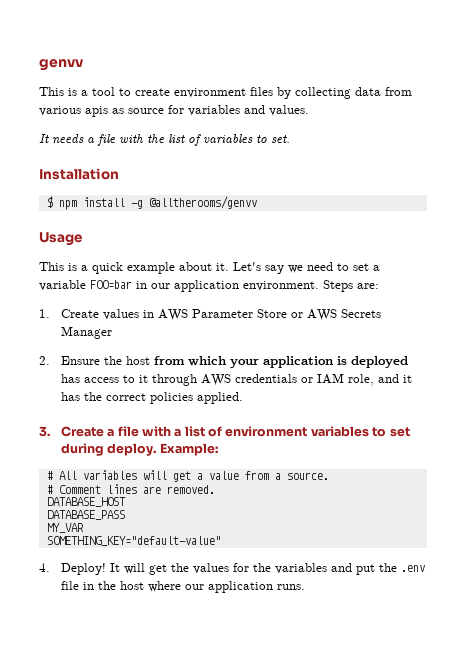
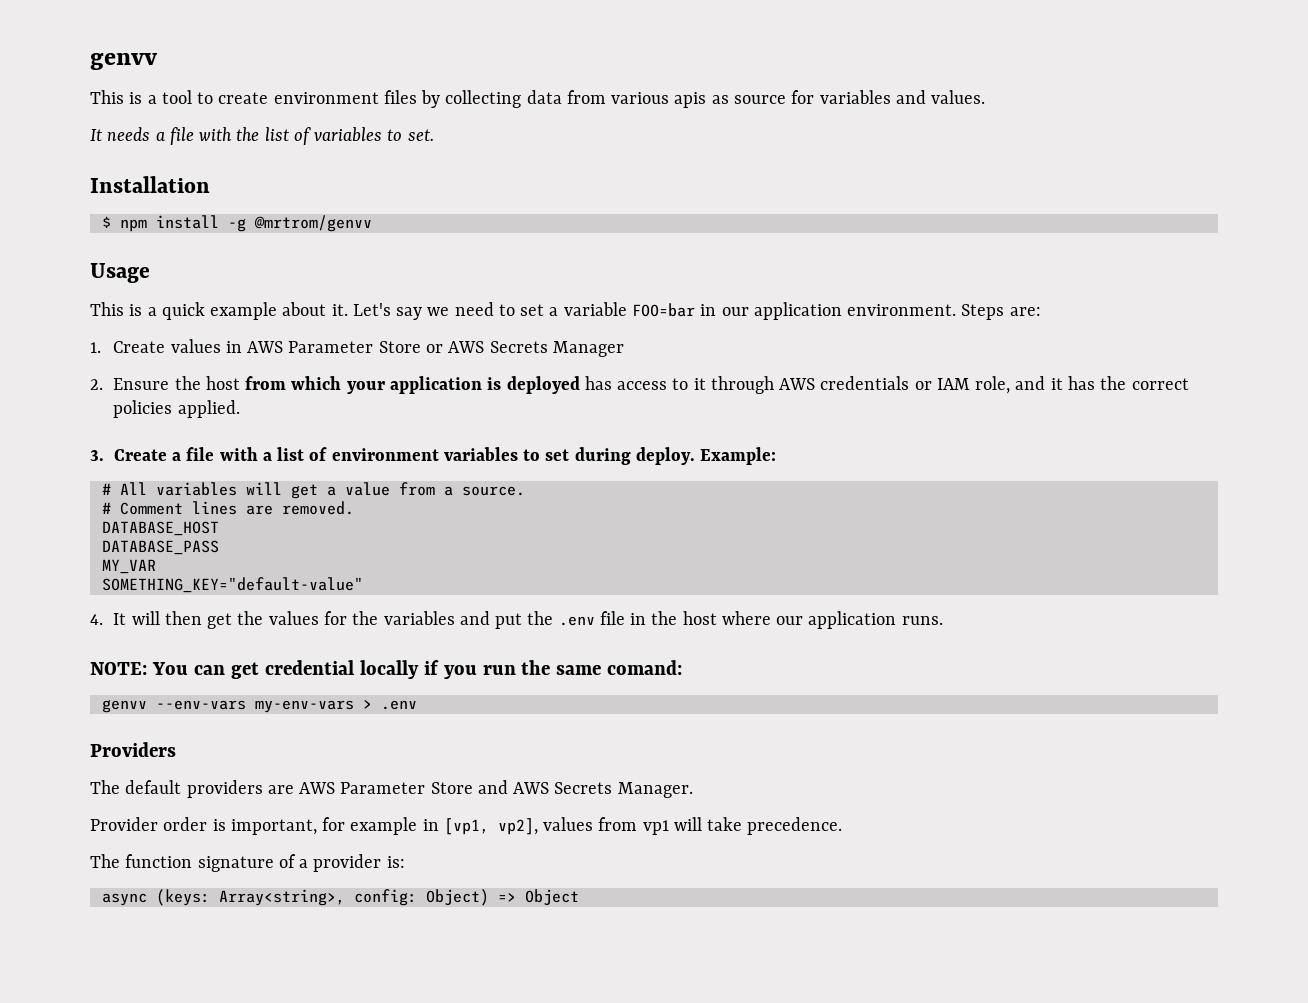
- $ npm install -g @alltherooms/genvv
+ $ npm install -g @mrtrom/genvv
- 4. Deploy! It will get the values for the variables and put the .env file in the host where our application runs.
+ 4. It will then get the values for the variables and put the .env file in the host where our application runs.
+ NOTE: You can get credential locally if you run the same comand:
+ genvv --env-vars my-env-vars > .env
+ Providers
+ The default providers are AWS Parameter Store and AWS Secrets Manager.
+ Provider order is important, for example in [vp1, vp2], values from vp1 will take precedence.
+ The function signature of a provider is:
+ async (keys: Array<string>, config: Object) => Object

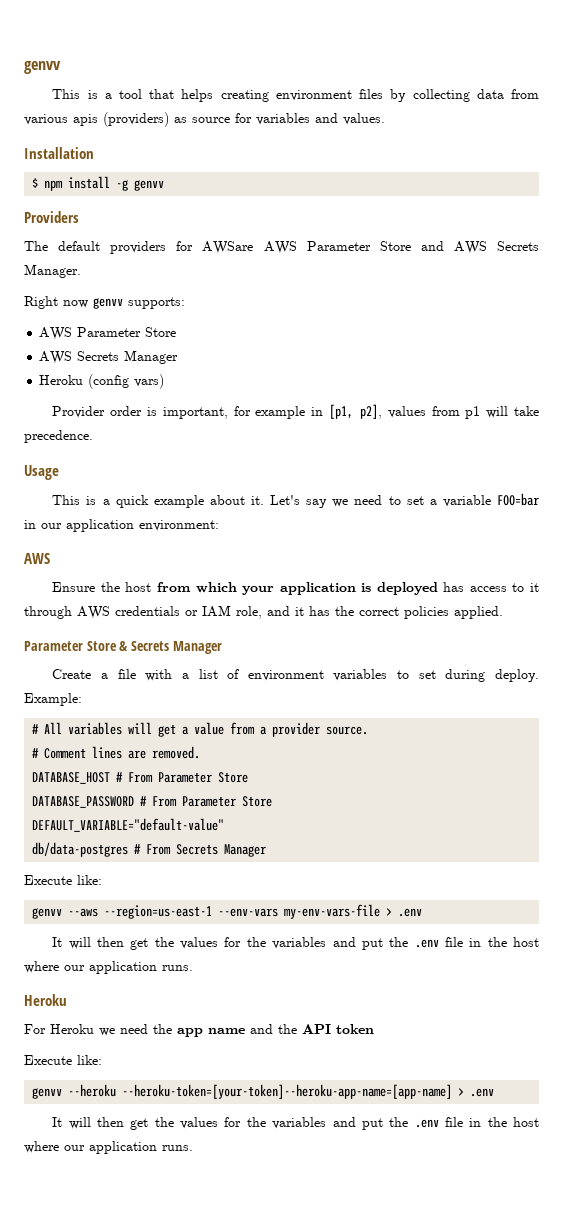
- This is a tool to create environment files by collecting data from various apis as source for variables and values.
+ This is a tool that helps creating environment files by collecting data from various apis (providers) as source for variables and values.
- It needs a file with the list of variables to set.
- $ npm install -g @mrtrom/genvv
+ $ npm install -g genvv
+ Providers
+ The default providers for AWSare AWS Parameter Store and AWS Secrets Manager.
+ Right now genvv supports:
+ AWS Parameter Store
+ AWS Secrets Manager
+ Heroku (config vars)
+ Provider order is important, for example in [p1, p2], values from p1 will take precedence.
- Let's say we need to set a variable FOO=bar in our application environment. Steps are:
- 1. Create values in AWS Parameter Store or AWS Secrets Manager
- 2. Ensure the host from which your application is deployed has access to it through AWS credentials or IAM role, and it has the correct policies applied.
+ Let's say we need to set a variable FOO=bar in our application environment:
+ AWS
+ Ensure the host from which your application is deployed has access to it through AWS credentials or IAM role, and it has the correct policies applied.
- 3. Create a file with a list of environment variables to set during deploy.
+ Parameter Store & Secrets Manager
+ Create a file with a list of environment variables to set during deploy.
- # All variables will get a value from a source.
+ # All variables will get a value from a provider source.
- DATABASE_HOST
- DATABASE_PASS
- MY_VAR
- SOMETHING_KEY="default-value"
- 4. It will then get the values for the variables and put the .env file in the host where our application runs.
- NOTE: You can get credential locally if you run the same comand:
- genvv --env-vars my-env-vars > .env
- Providers
- The default providers are AWS Parameter Store and AWS Secrets Manager.
- Provider order is important, for example in [vp1, vp2], values from vp1 will take precedence.
- The function signature of a provider is:
- async (keys: Array<string>, config: Object) => Object
+ DATABASE_HOST # From Parameter Store
+ DATABASE_PASSWORD # From Parameter Store
+ DEFAULT_VARIABLE="default-value"
+ db/data-postgres # From Secrets Manager
+ Execute like:
+ genvv --aws --region=us-east-1 --env-vars my-env-vars-file > .env
+ It will then get the values for the variables and put the .env file in the host where our application runs.
+ Heroku
+ For Heroku we need the app name and the API token
+ Execute like:
+ genvv --heroku --heroku-token=[your-token]--heroku-app-name=[app-name] > .env
+ It will then get the values for the variables and put the .env file in the host where our application runs.

